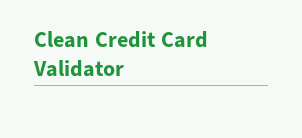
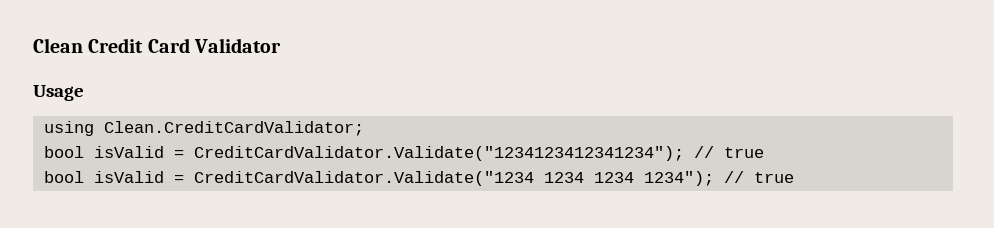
+ Usage
+ using Clean.CreditCardValidator;
+ bool isValid = CreditCardValidator.Validate("1234123412341234"); // true
+ bool isValid = CreditCardValidator.Validate("1234 1234 1234 1234"); // true

